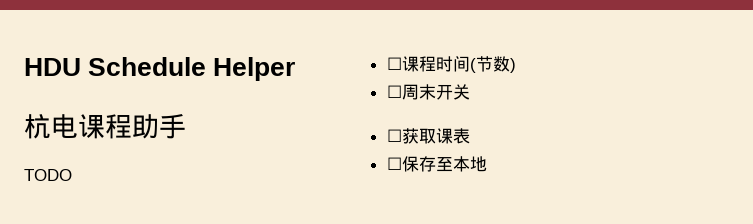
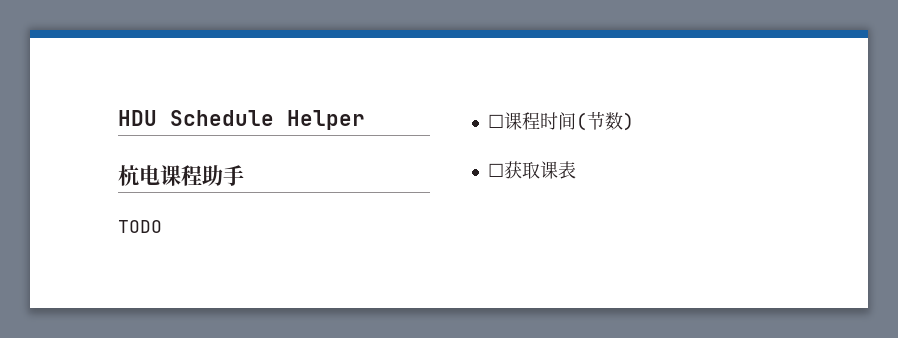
- ☐周末开关
- ☐保存至本地

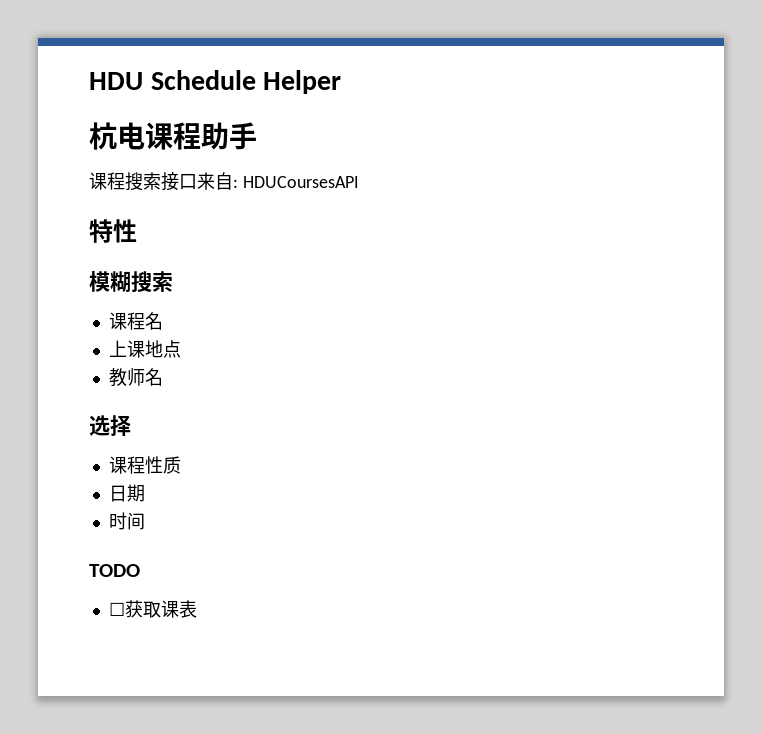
+ 课程搜索接口来自: HDUCoursesAPI
+ 特性
+ 模糊搜索
+ 课程名
+ 上课地点
+ 教师名
+ 选择
+ 课程性质
+ 日期
+ 时间
  TODO
- ☐课程时间(节数)

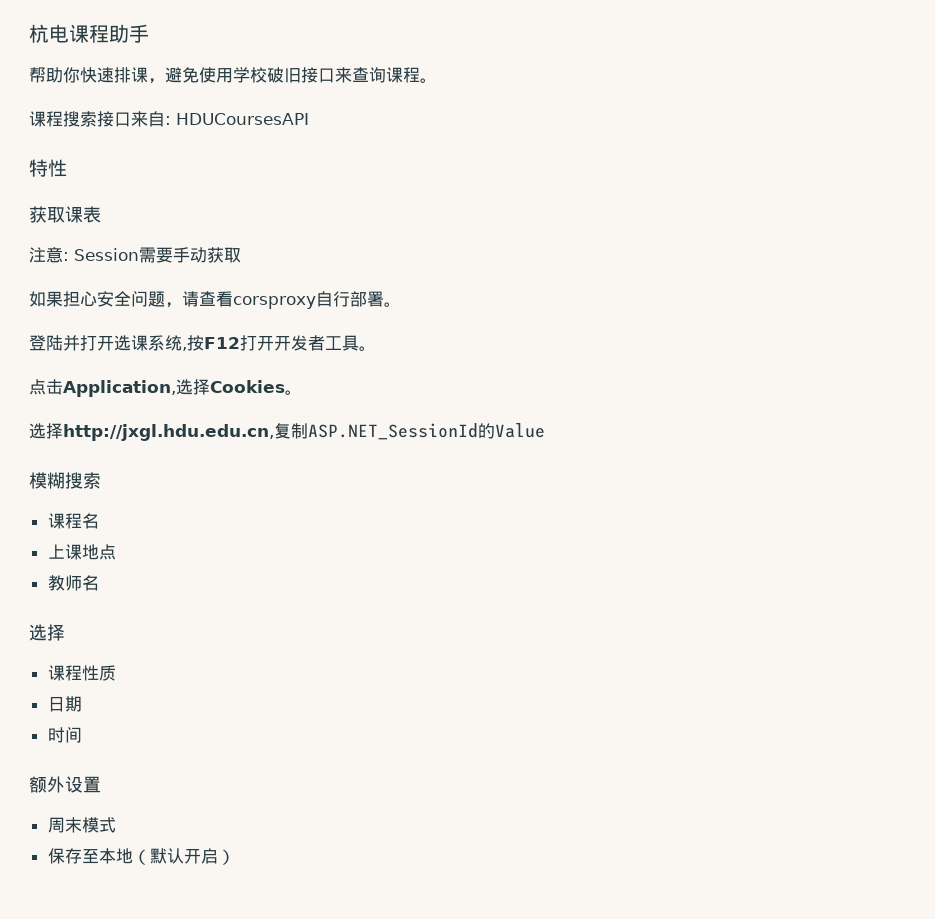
- HDU Schedule Helper
+ 帮助你快速排课，避免使用学校破旧接口来查询课程。
+ 获取课表
+ 注意: Session需要手动获取
+ 如果担心安全问题，请查看corsproxy自行部署。
+ 登陆并打开选课系统,按F12打开开发者工具。
+ 点击Application,选择Cookies。
+ 选择http://jxgl.hdu.edu.cn,复制ASP.NET_SessionId的Value
- TODO
- ☐获取课表
+ 额外设置
+ 周末模式
+ 保存至本地（默认开启）

